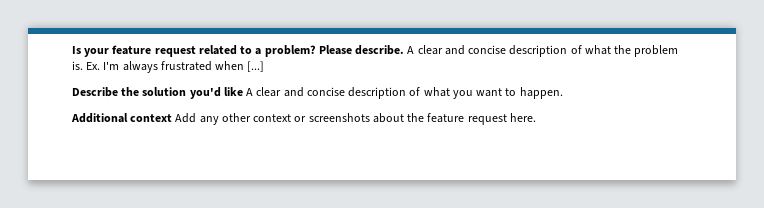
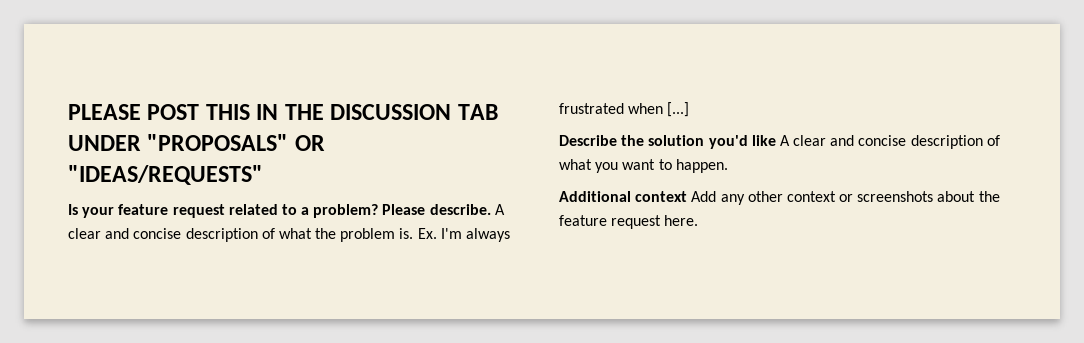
+ PLEASE POST THIS IN THE DISCUSSION TAB UNDER "PROPOSALS" OR "IDEAS/REQUESTS"

